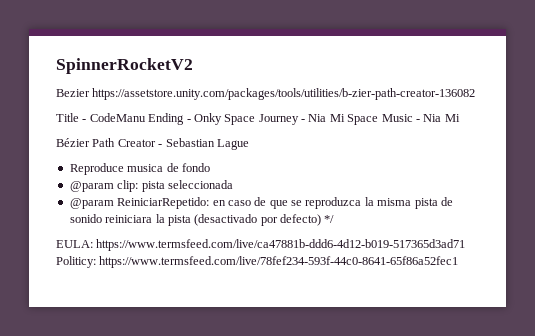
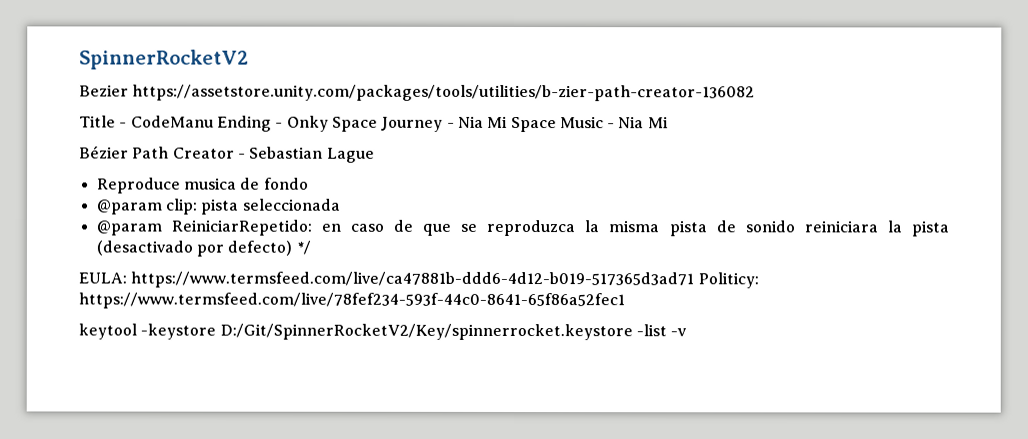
+ keytool -keystore D:/Git/SpinnerRocketV2/Key/spinnerrocket.keystore -list -v

